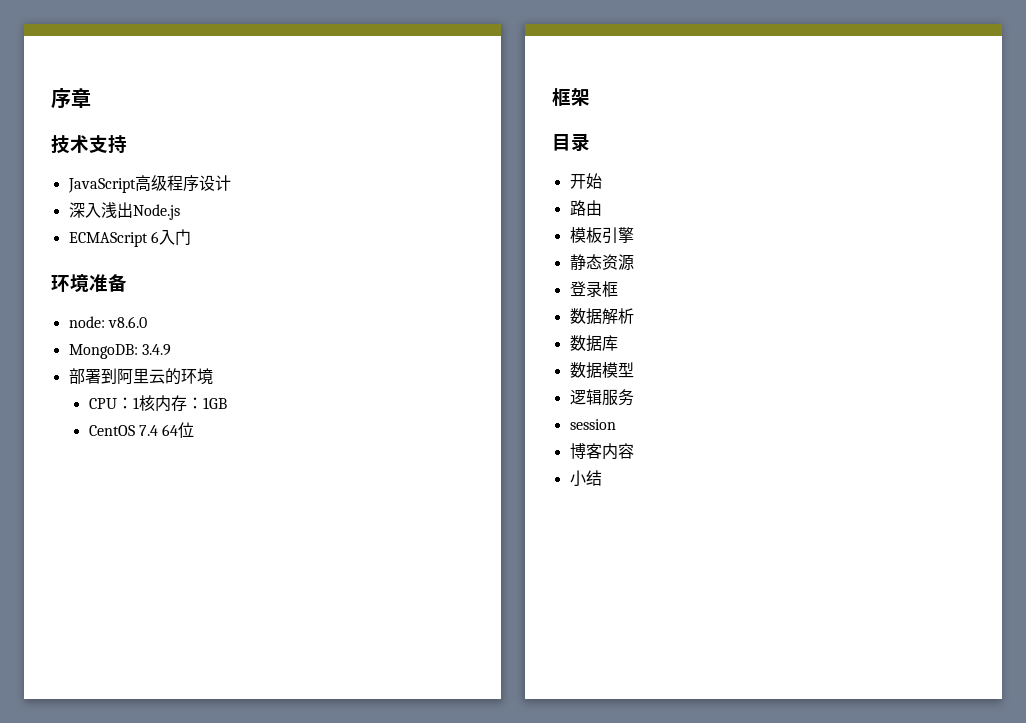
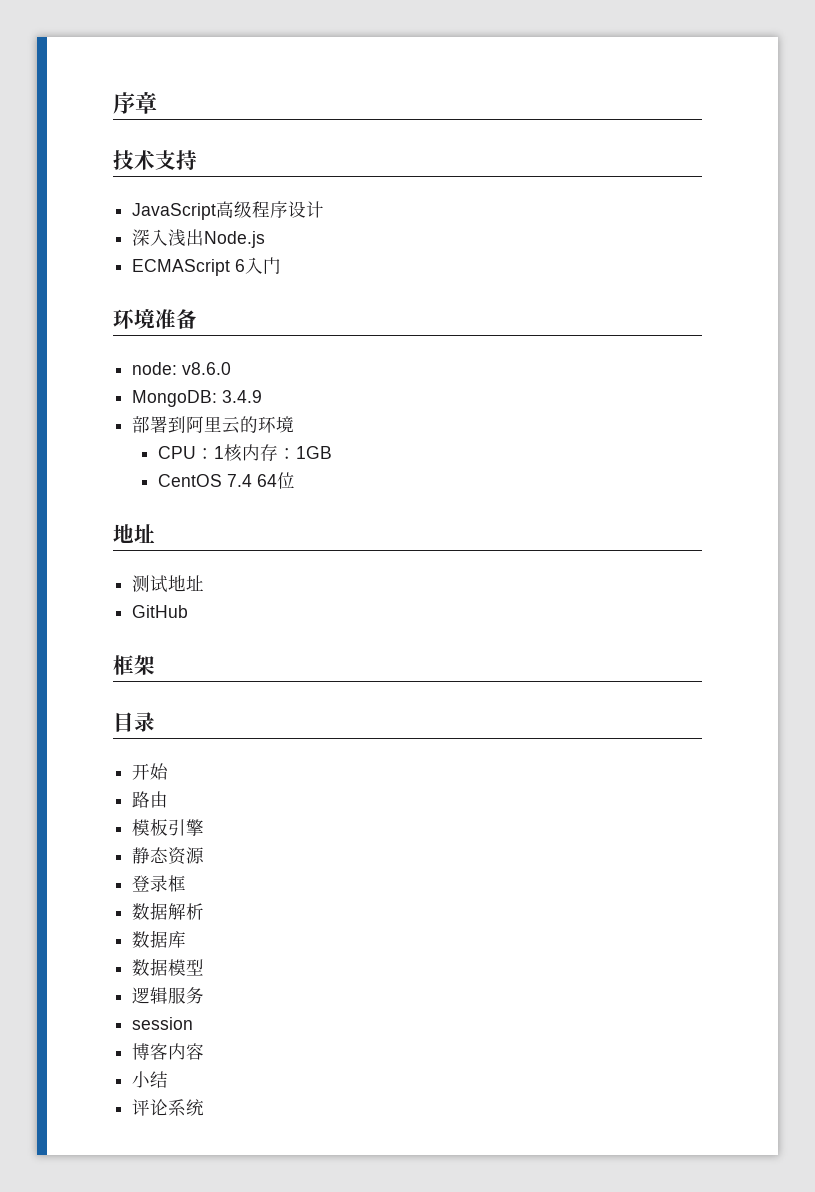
  CentOS 7.4 64位
+ 地址
+ 测试地址
+ GitHub
+ 评论系统

